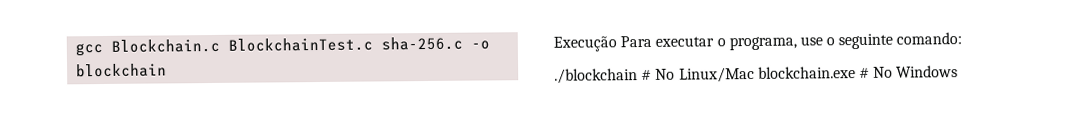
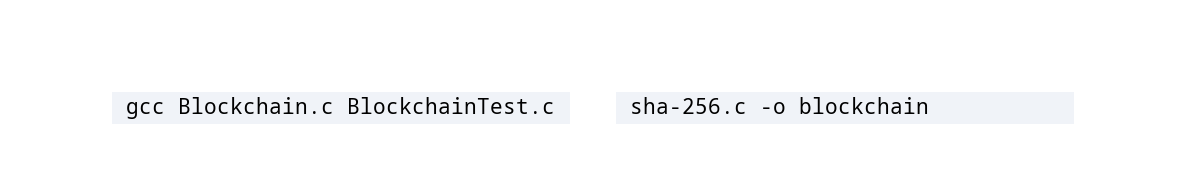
- Execução Para executar o programa, use o seguinte comando:
- ./blockchain # No Linux/Mac blockchain.exe # No Windows

